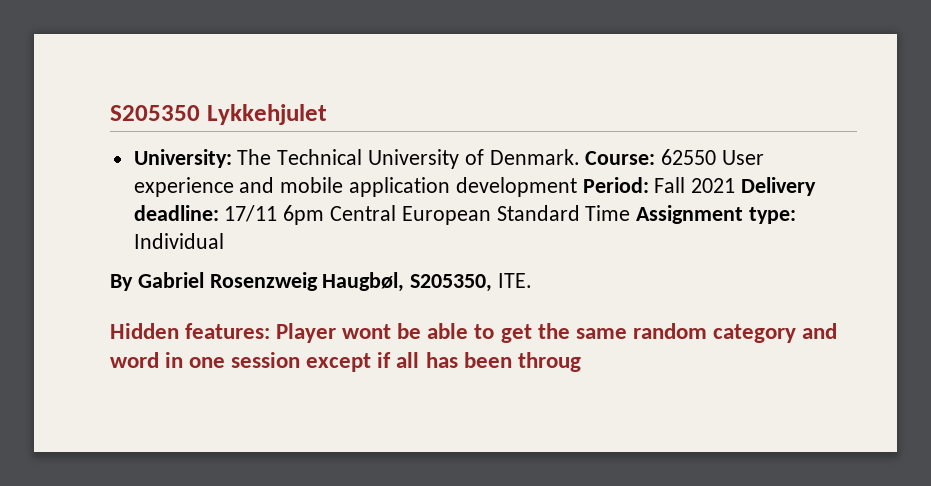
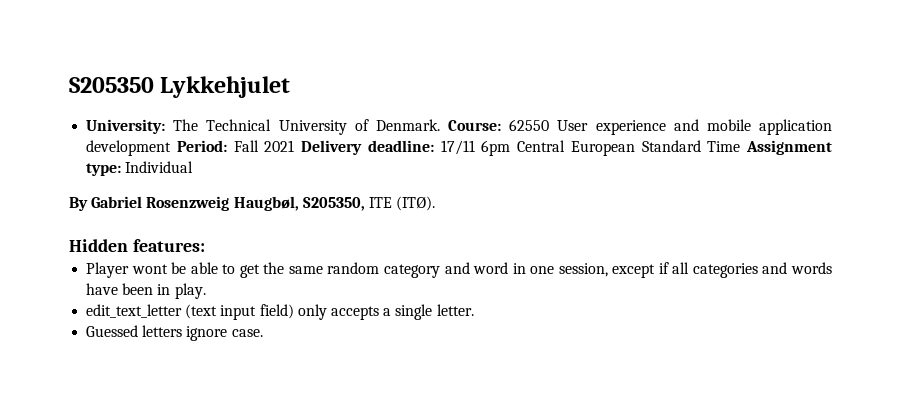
- By Gabriel Rosenzweig Haugbøl, S205350, ITE.
+ By Gabriel Rosenzweig Haugbøl, S205350, ITE (ITØ).
- Hidden features: Player wont be able to get the same random category and word in one session except if all has been throug
+ Hidden features:
+ Player wont be able to get the same random category and word in one session, except if all categories and words have been in play.
+ edit_text_letter (text input field) only accepts a single letter.
+ Guessed letters ignore case.

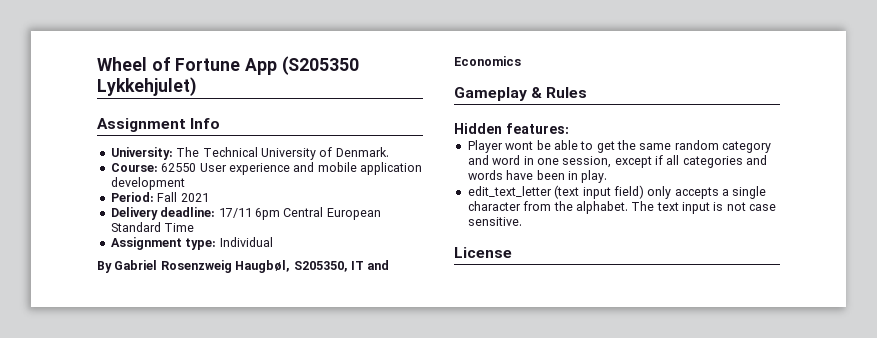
- S205350 Lykkehjulet
+ Wheel of Fortune App (S205350 Lykkehjulet)
+ Assignment Info
- University: The Technical University of Denmark. Course: 62550 User experience and mobile application development Period: Fall 2021 Delivery deadline: 17/11 6pm Central European Standard Time Assignment type: Individual
+ University: The Technical University of Denmark.
+ Course: 62550 User experience and mobile application development
+ Period: Fall 2021
+ Delivery deadline: 17/11 6pm Central European Standard Time
+ Assignment type: Individual
- By Gabriel Rosenzweig Haugbøl, S205350, ITE (ITØ).
+ By Gabriel Rosenzweig Haugbøl, S205350, IT and Economics
+ Gameplay & Rules
- edit_text_letter (text input field) only accepts a single letter.
- Guessed letters ignore case.
+ edit_text_letter (text input field) only accepts a single character from the alphabet. The text input is not case sensitive.
+ License

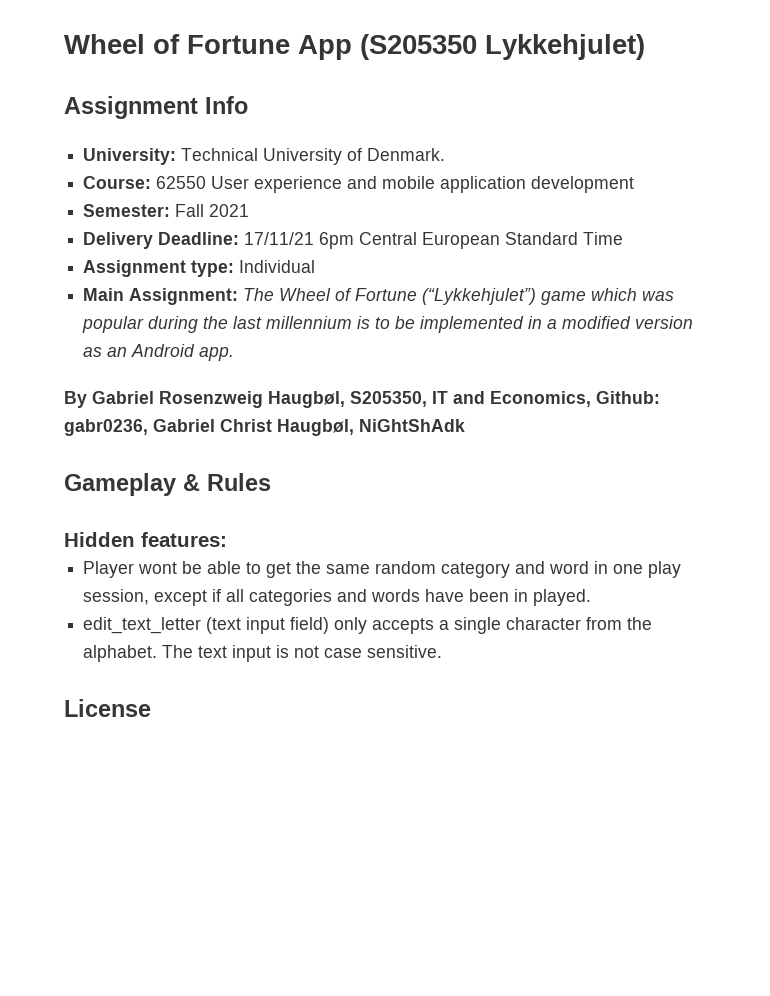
- University: The Technical University of Denmark.
+ University: Technical University of Denmark.
- Period: Fall 2021
+ Semester: Fall 2021
- Delivery deadline: 17/11 6pm Central European Standard Time
+ Delivery Deadline: 17/11/21 6pm Central European Standard Time
+ Main Assignment: The Wheel of Fortune (“Lykkehjulet”) game which was popular during the last millennium is to be implemented in a modified version as an Android app.
- By Gabriel Rosenzweig Haugbøl, S205350, IT and Economics
+ By Gabriel Rosenzweig Haugbøl, S205350, IT and Economics, Github: gabr0236, Gabriel Christ Haugbøl, NiGhtShAdk
- Player wont be able to get the same random category and word in one session, except if all categories and words have been in play.
+ Player wont be able to get the same random category and word in one play session, except if all categories and words have been in played.

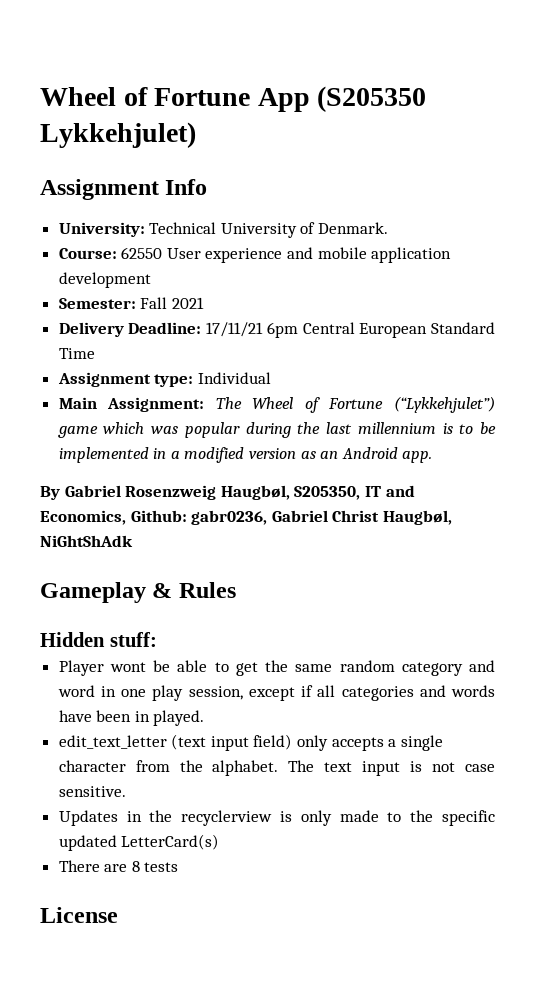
- Hidden features:
+ Hidden stuff:
+ Updates in the recyclerview is only made to the specific updated LetterCard(s)
+ There are 8 tests

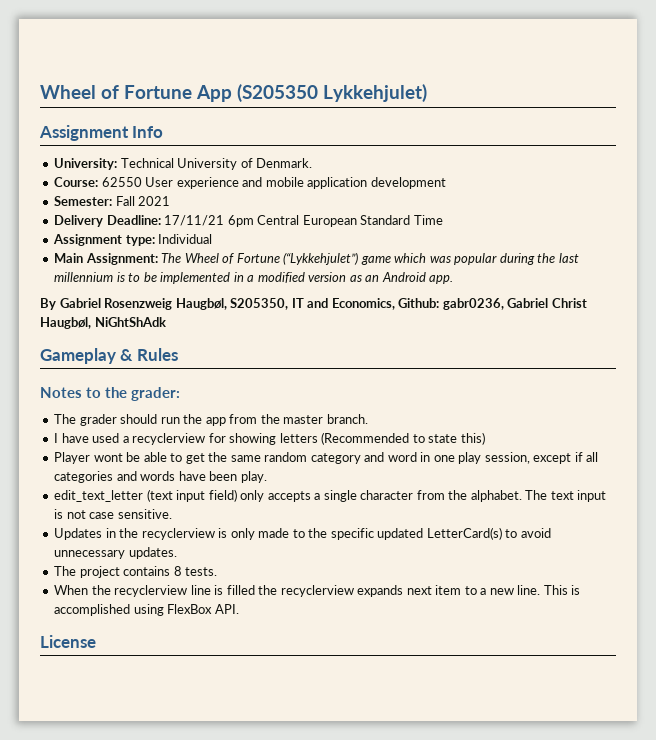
- Hidden stuff:
+ Notes to the grader:
+ The grader should run the app from the master branch.
+ I have used a recyclerview for showing letters (Recommended to state this)
- Player wont be able to get the same random category and word in one play session, except if all categories and words have been in played.
+ Player wont be able to get the same random category and word in one play session, except if all categories and words have been play.
- Updates in the recyclerview is only made to the specific updated LetterCard(s)
- There are 8 tests
+ Updates in the recyclerview is only made to the specific updated LetterCard(s) to avoid unnecessary updates.
+ The project contains 8 tests.
+ When the recyclerview line is filled the recyclerview expands next item to a new line. This is accomplished using FlexBox API.

